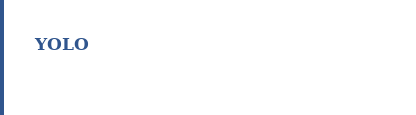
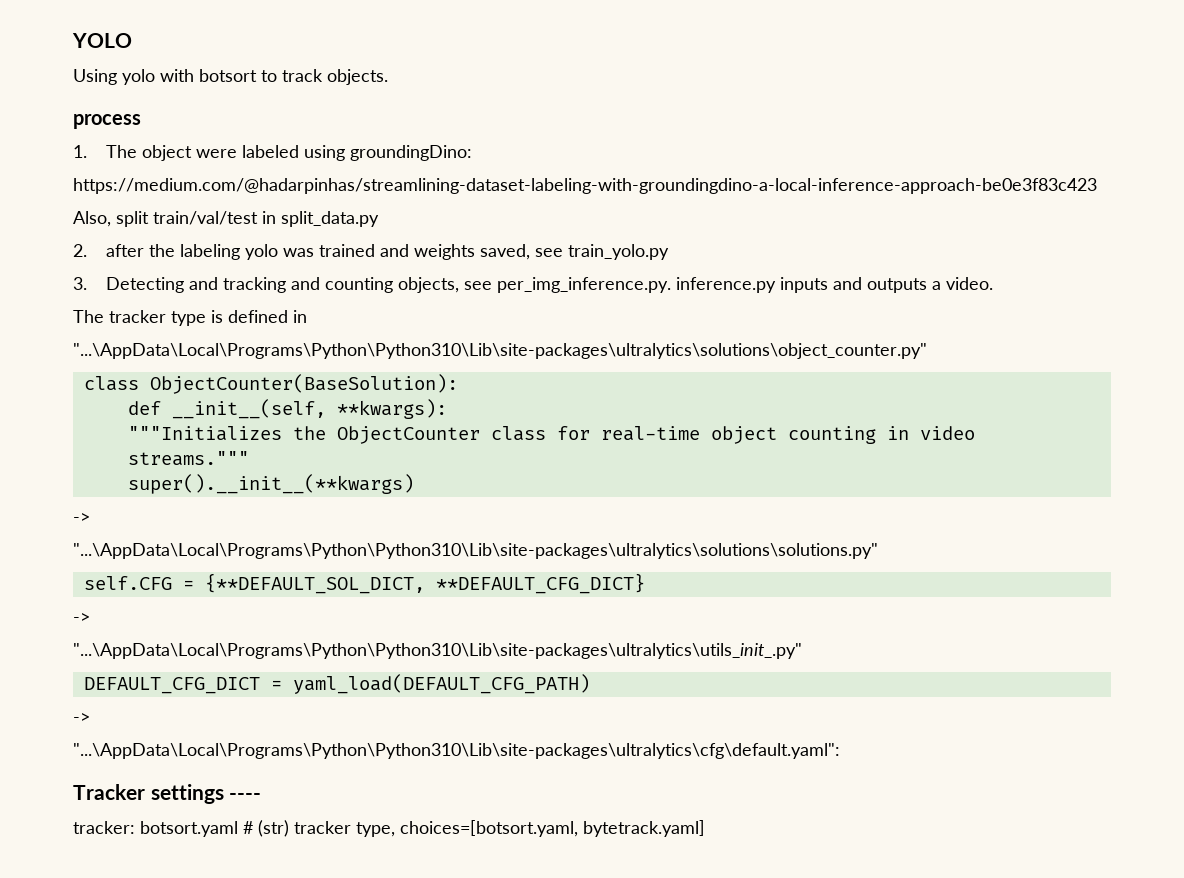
+ Using yolo with botsort to track objects.
+ process
+ 1. The object were labeled using groundingDino:
+ https://medium.com/@hadarpinhas/streamlining-dataset-labeling-with-groundingdino-a-local-inference-approach-be0e3f83c423
+ Also, split train/val/test in split_data.py
+ 2. after the labeling yolo was trained and weights saved, see train_yolo.py
+ 3. Detecting and tracking and counting objects, see per_img_inference.py. inference.py inputs and outputs a video.
+ The tracker type is defined in
+ "...\AppData\Local\Programs\Python\Python310\Lib\site-packages\ultralytics\solutions\object_counter.py"
+ class ObjectCounter(BaseSolution):
+ def __init__(self, **kwargs):
+ """Initializes the ObjectCounter class for real-time object counting in video streams."""
+ super().__init__(**kwargs)
+ ->
+ "...\AppData\Local\Programs\Python\Python310\Lib\site-packages\ultralytics\solutions\solutions.py"
+ self.CFG = {**DEFAULT_SOL_DICT, **DEFAULT_CFG_DICT}
+ ->
+ "...\AppData\Local\Programs\Python\Python310\Lib\site-packages\ultralytics\utils_init_.py"
+ DEFAULT_CFG_DICT = yaml_load(DEFAULT_CFG_PATH)
+ ->
+ "...\AppData\Local\Programs\Python\Python310\Lib\site-packages\ultralytics\cfg\default.yaml":
+ Tracker settings ----
+ tracker: botsort.yaml # (str) tracker type, choices=[botsort.yaml, bytetrack.yaml]

